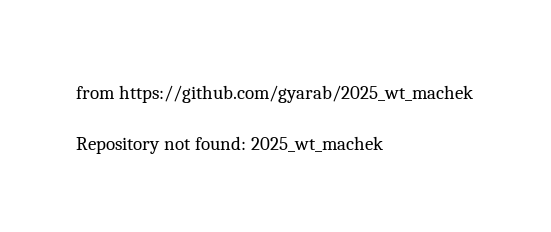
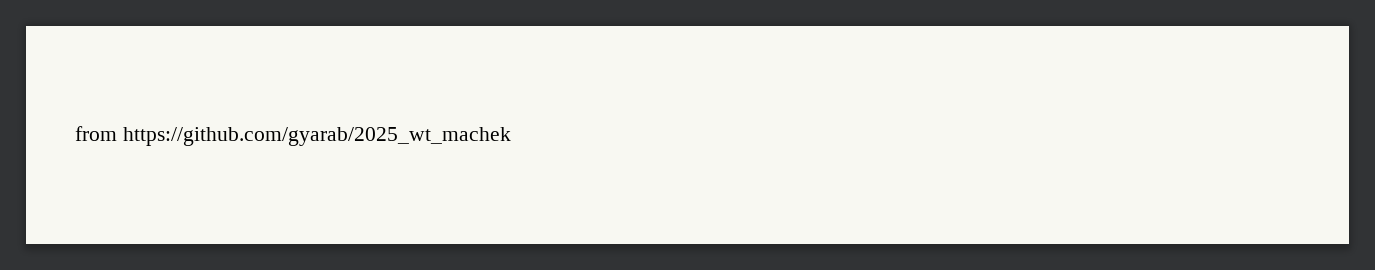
- Repository not found: 2025_wt_machek

